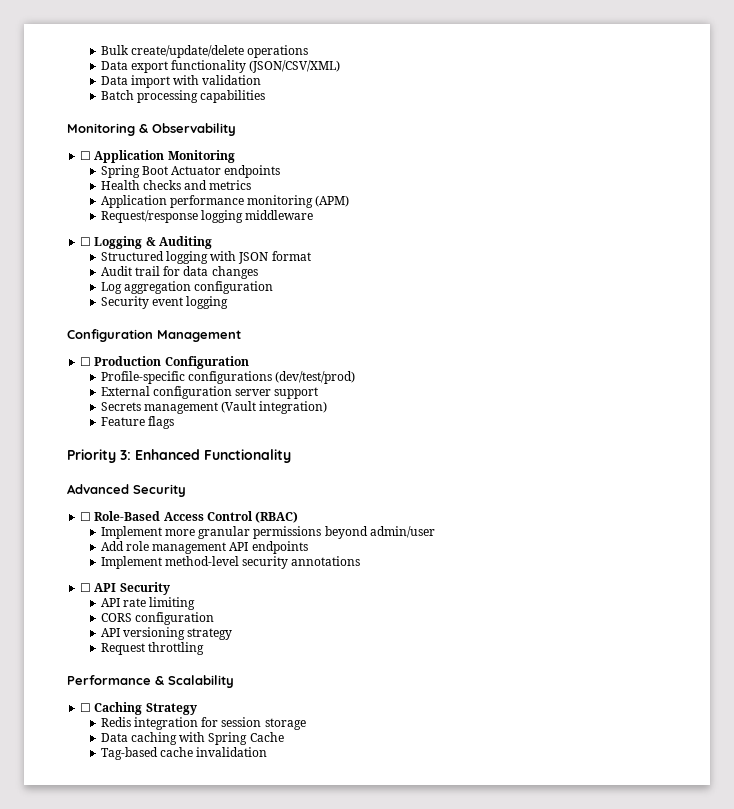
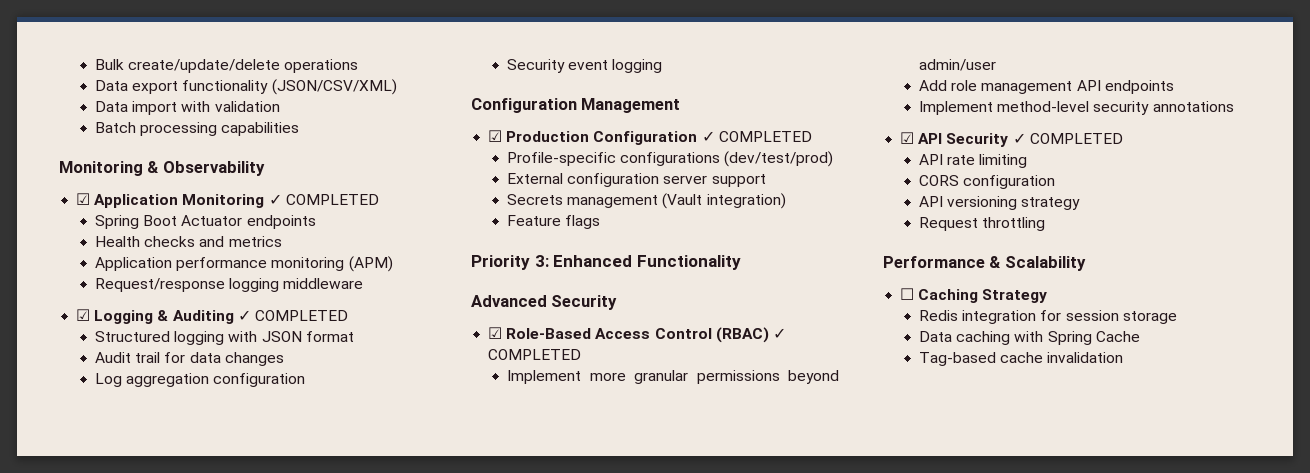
- ☐ Application Monitoring
+ ☑ Application Monitoring ✓ COMPLETED
- ☐ Logging & Auditing
+ ☑ Logging & Auditing ✓ COMPLETED
- ☐ Production Configuration
+ ☑ Production Configuration ✓ COMPLETED
- ☐ Role-Based Access Control (RBAC)
+ ☑ Role-Based Access Control (RBAC) ✓ COMPLETED
- ☐ API Security
+ ☑ API Security ✓ COMPLETED

